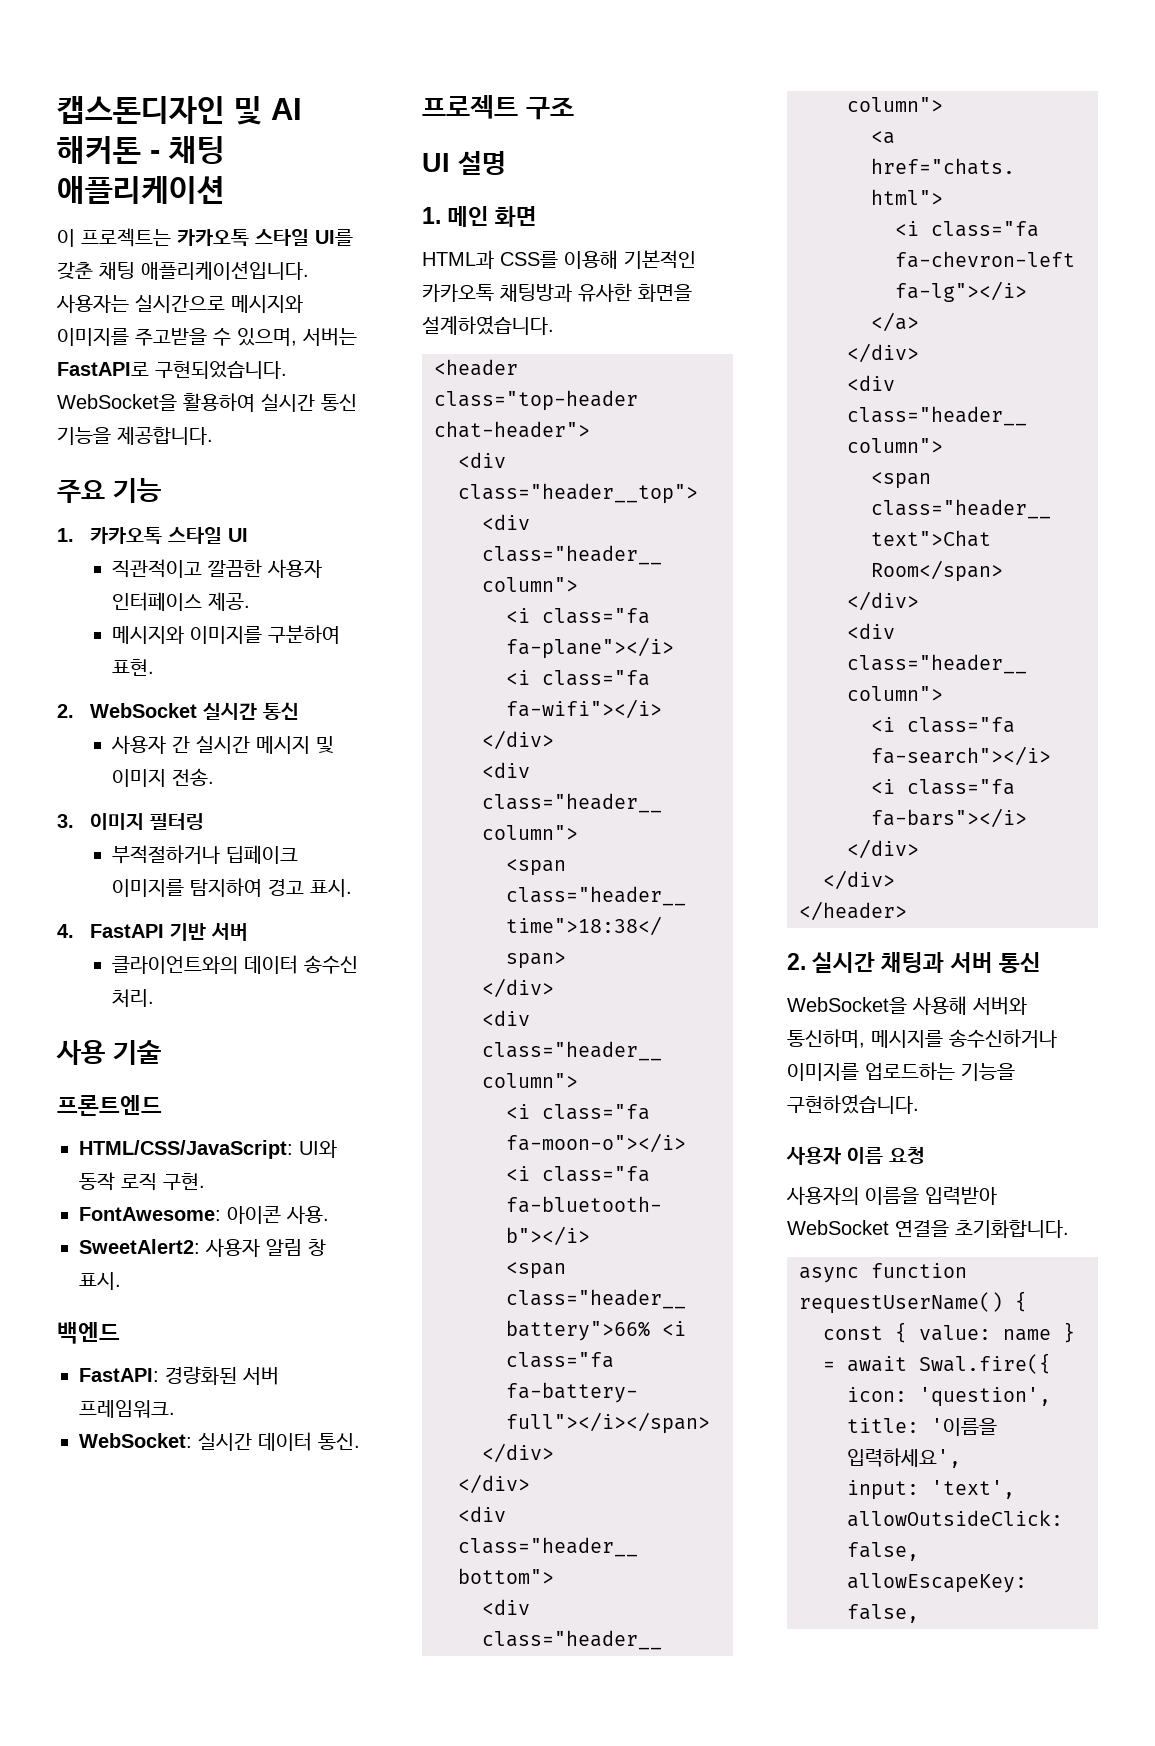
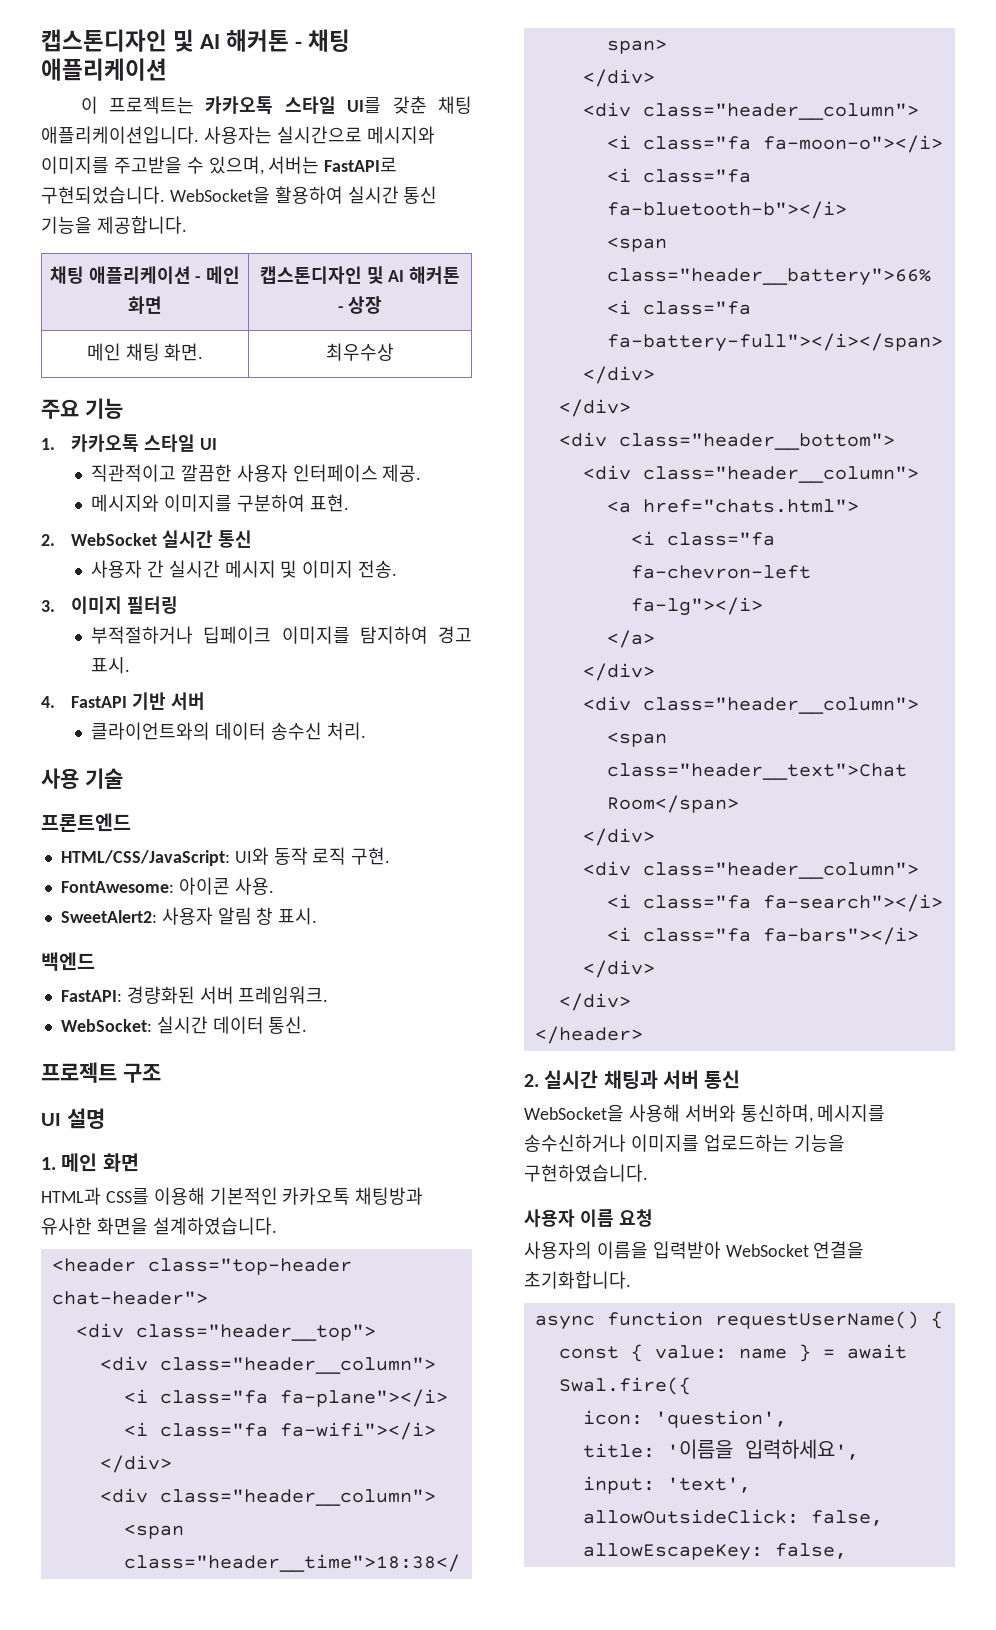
+ 채팅 애플리케이션 - 메인 화면 | 캡스톤디자인 및 AI 해커톤 - 상장
+ 메인 채팅 화면. | 최우수상

